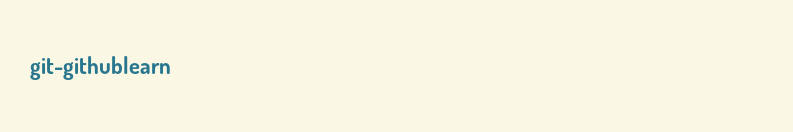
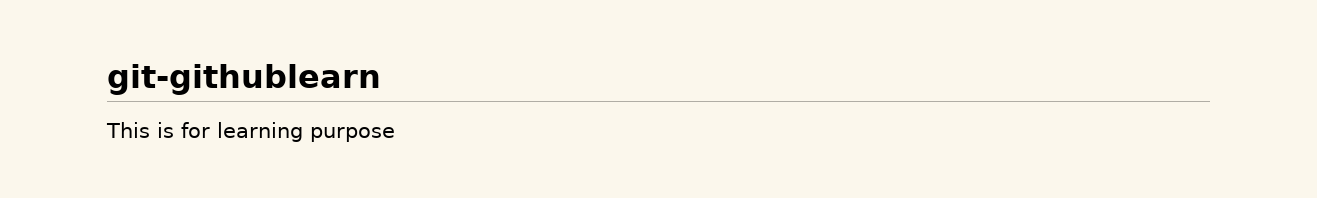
+ This is for learning purpose

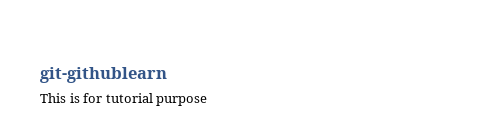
- This is for learning purpose
+ This is for tutorial purpose

